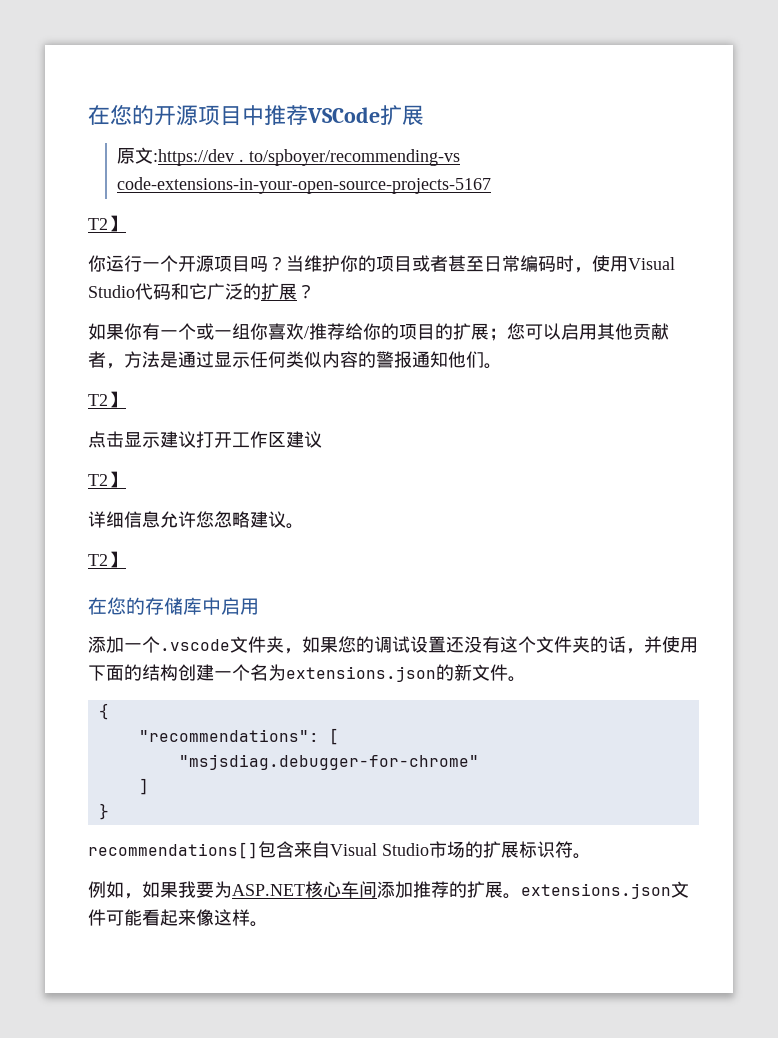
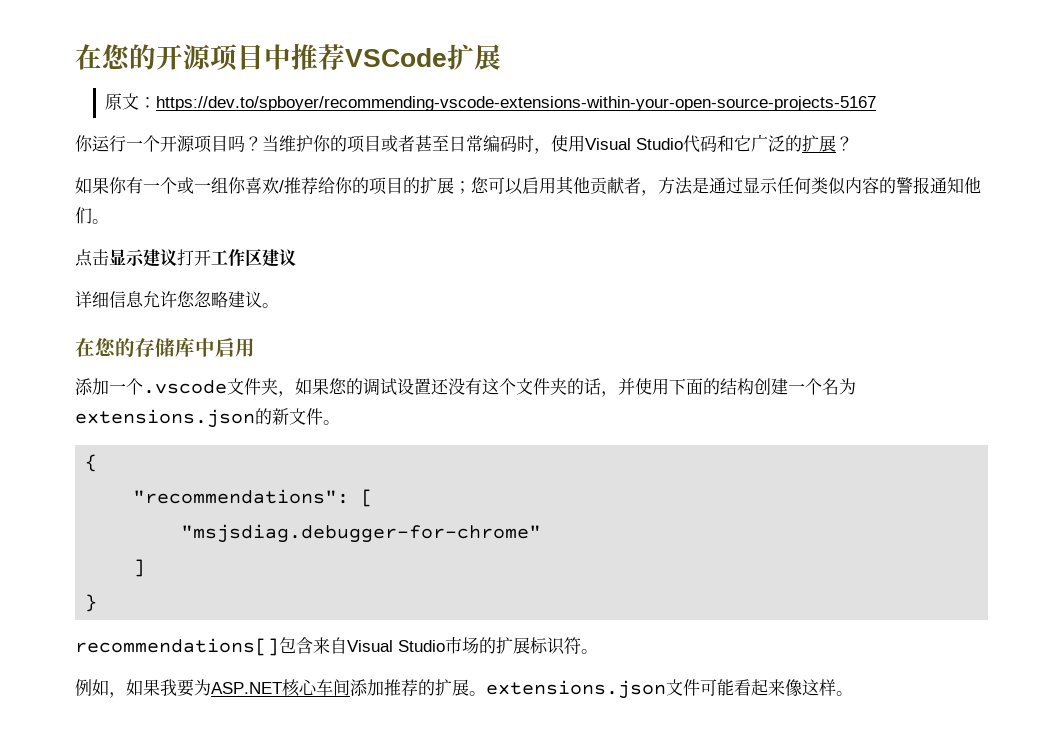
- 原文:https://dev . to/spboyer/recommending-vs code-extensions-in-your-open-source-projects-5167
- T2】
+ 原文：https://dev.to/spboyer/recommending-vscode-extensions-within-your-open-source-projects-5167
  如果你有一个或一组你喜欢/推荐给你的项目的扩展；您可以启用其他贡献者，方法是通过显示任何类似内容的警报通知他们。
- T2】
  点击显示建议打开工作区建议
- T2】
  详细信息允许您忽略建议。
- T2】

